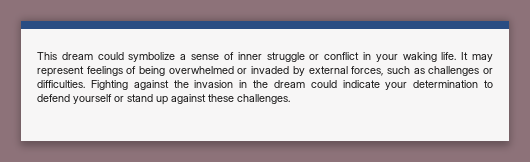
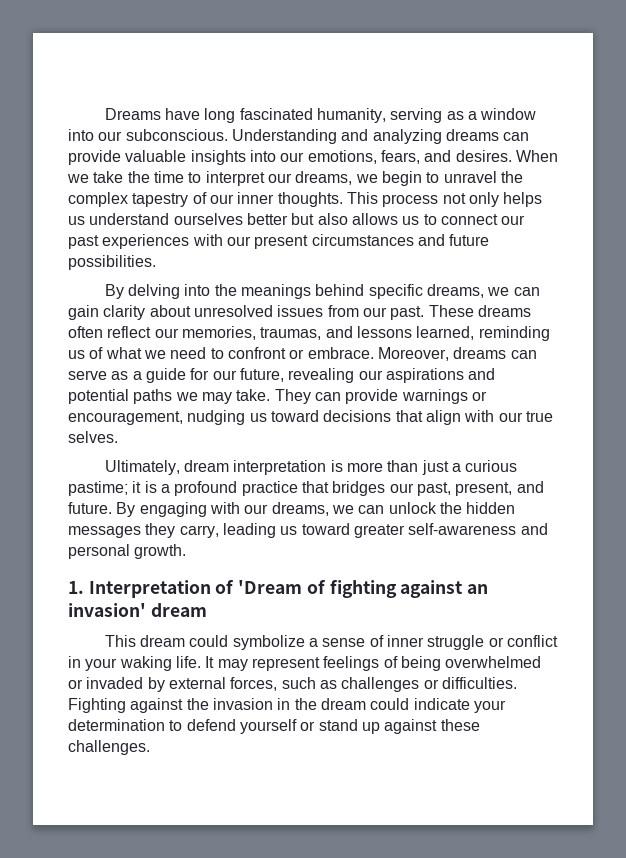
+ Dreams have long fascinated humanity, serving as a window into our subconscious. Understanding and analyzing dreams can provide valuable insights into our emotions, fears, and desires. When we take the time to interpret our dreams, we begin to unravel the complex tapestry of our inner thoughts. This process not only helps us understand ourselves better but also allows us to connect our past experiences with our present circumstances and future possibilities.
+ By delving into the meanings behind specific dreams, we can gain clarity about unresolved issues from our past. These dreams often reflect our memories, traumas, and lessons learned, reminding us of what we need to confront or embrace. Moreover, dreams can serve as a guide for our future, revealing our aspirations and potential paths we may take. They can provide warnings or encouragement, nudging us toward decisions that align with our true selves.
+ Ultimately, dream interpretation is more than just a curious pastime; it is a profound practice that bridges our past, present, and future. By engaging with our dreams, we can unlock the hidden messages they carry, leading us toward greater self-awareness and personal growth.
+ 1. Interpretation of 'Dream of fighting against an invasion' dream

